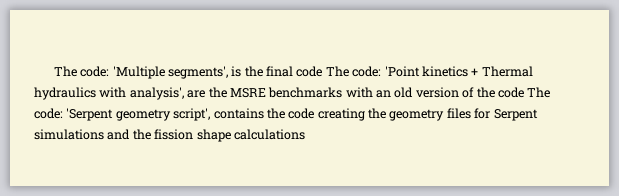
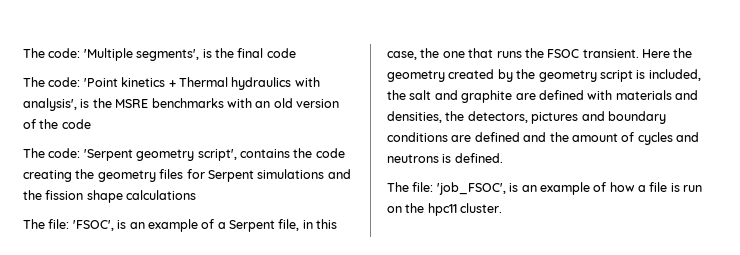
- The code: 'Multiple segments', is the final code The code: 'Point kinetics + Thermal hydraulics with analysis', are the MSRE benchmarks with an old version of the code The code: 'Serpent geometry script', contains the code creating the geometry files for Serpent simulations and the fission shape calculations
+ The code: 'Multiple segments', is the final code
+ The code: 'Point kinetics + Thermal hydraulics with analysis', is the MSRE benchmarks with an old version of the code
+ The code: 'Serpent geometry script', contains the code creating the geometry files for Serpent simulations and the fission shape calculations
+ The file: 'FSOC', is an example of a Serpent file, in this case, the one that runs the FSOC transient. Here the geometry created by the geometry script is included, the salt and graphite are defined with materials and densities, the detectors, pictures and boundary conditions are defined and the amount of cycles and neutrons is defined.
+ The file: 'job_FSOC', is an example of how a file is run on the hpc11 cluster.

